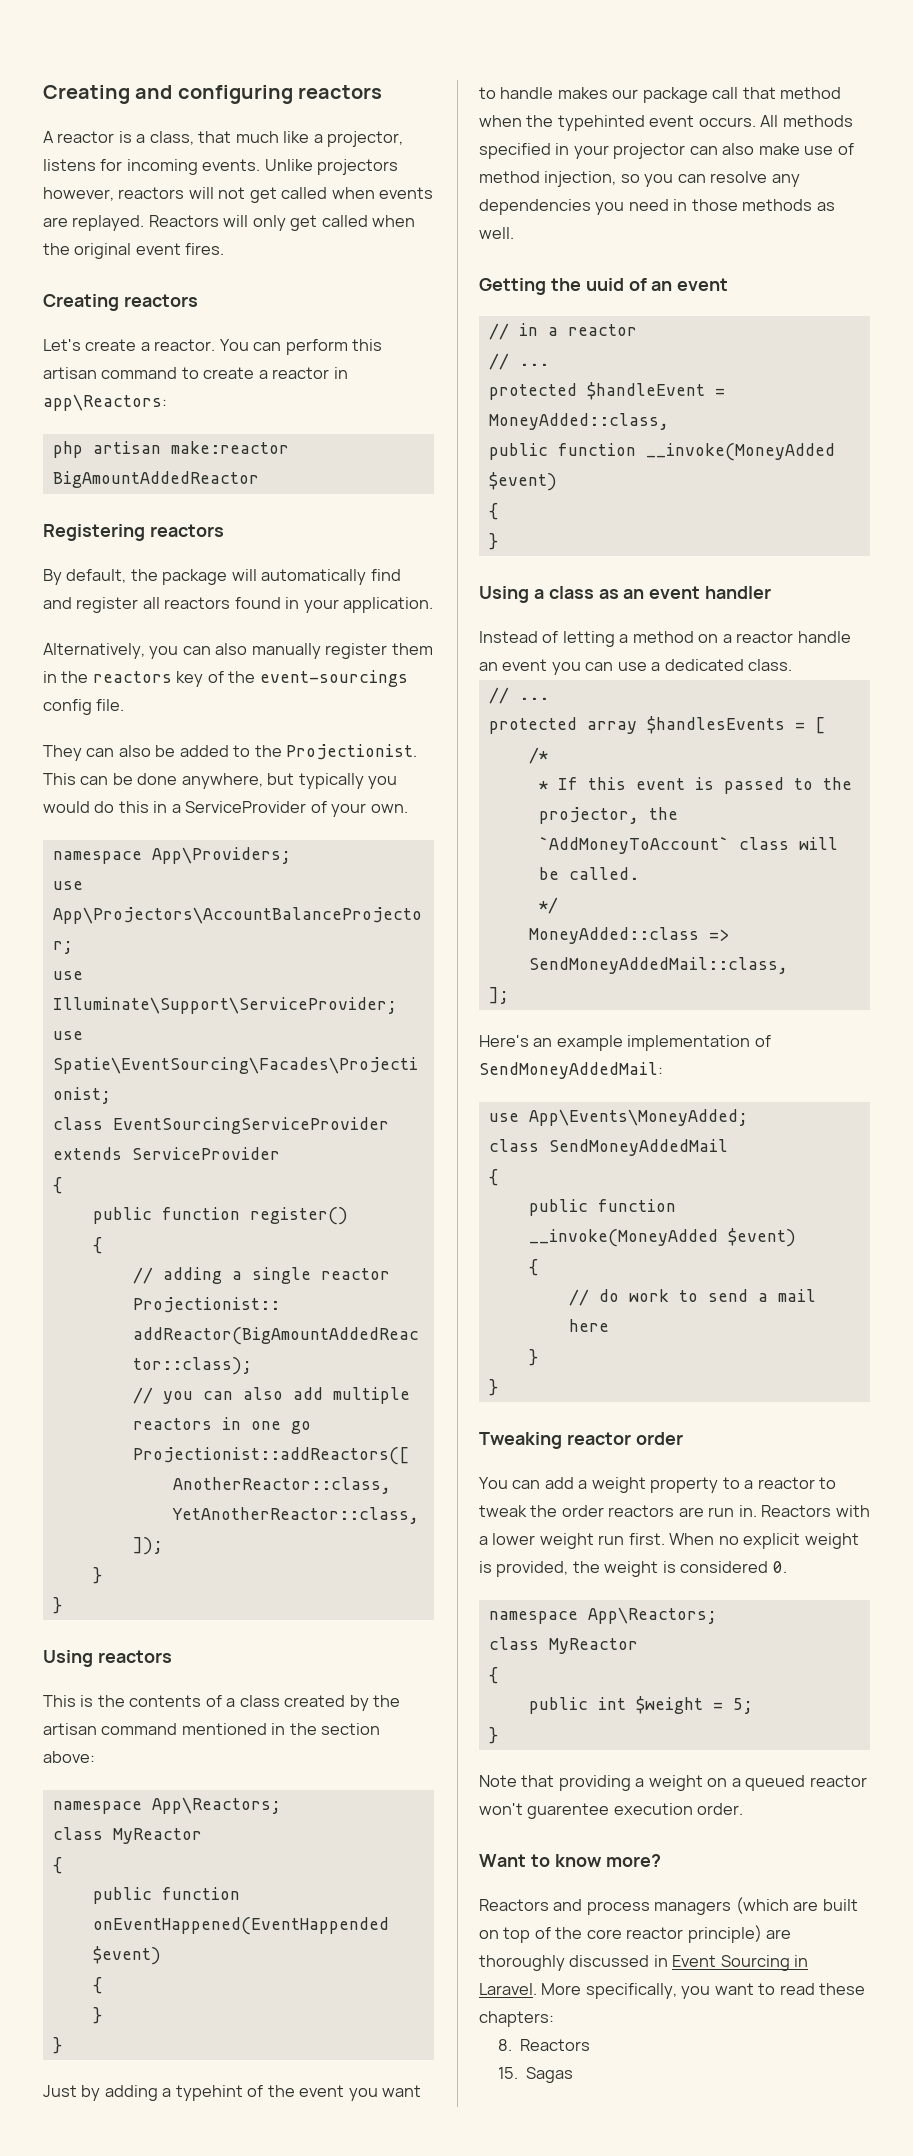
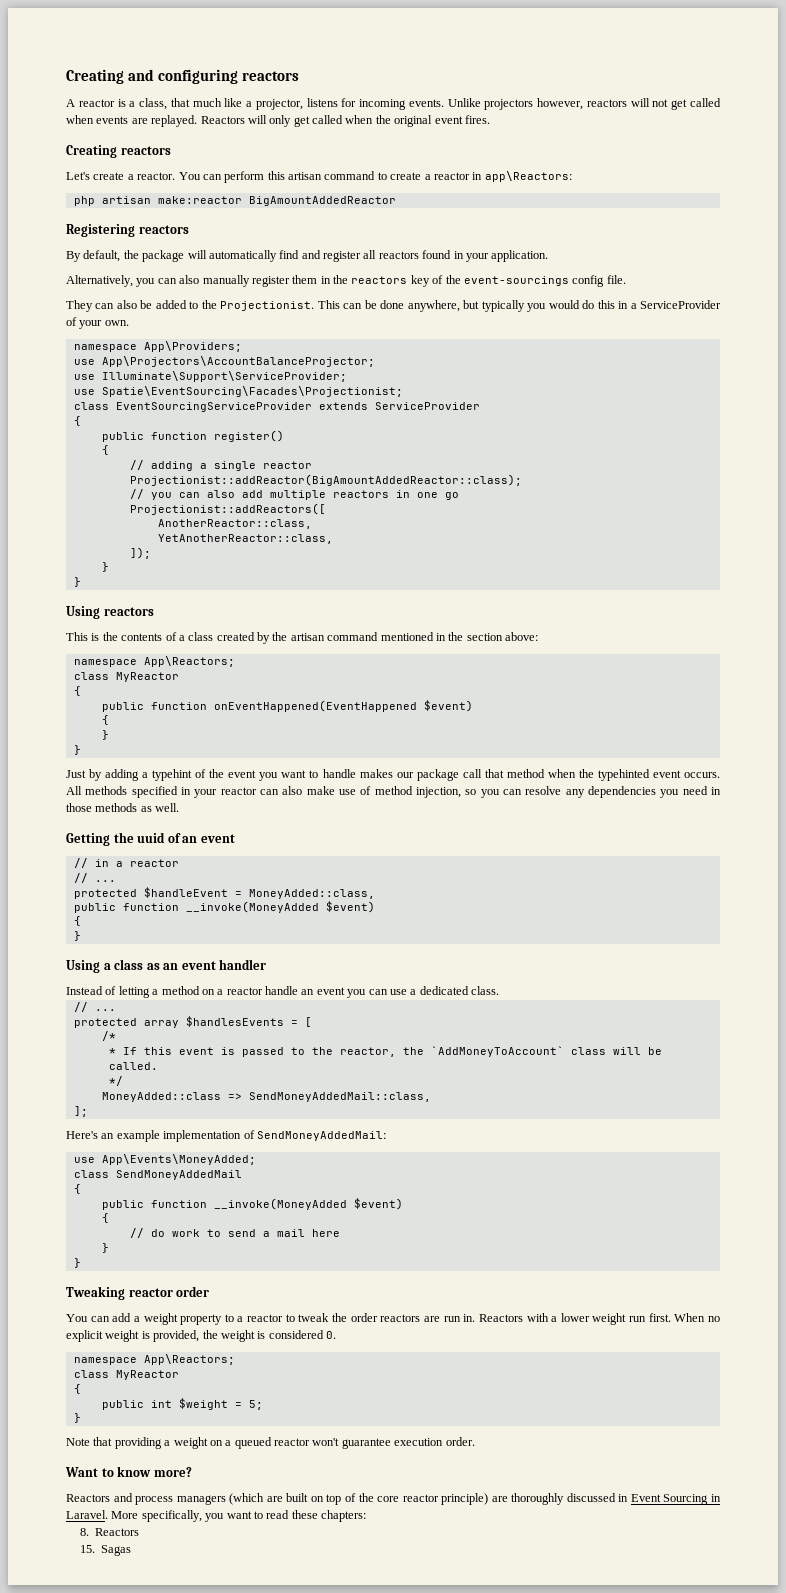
- public function onEventHappened(EventHappended $event)
+ public function onEventHappened(EventHappened $event)
- All methods specified in your projector can also make use of method injection, so you can resolve any dependencies you need in those methods as well.
+ All methods specified in your reactor can also make use of method injection, so you can resolve any dependencies you need in those methods as well.
- * If this event is passed to the projector, the `AddMoneyToAccount` class will be called.
+ * If this event is passed to the reactor, the `AddMoneyToAccount` class will be called.
- Note that providing a weight on a queued reactor won't guarentee execution order.
+ Note that providing a weight on a queued reactor won't guarantee execution order.

